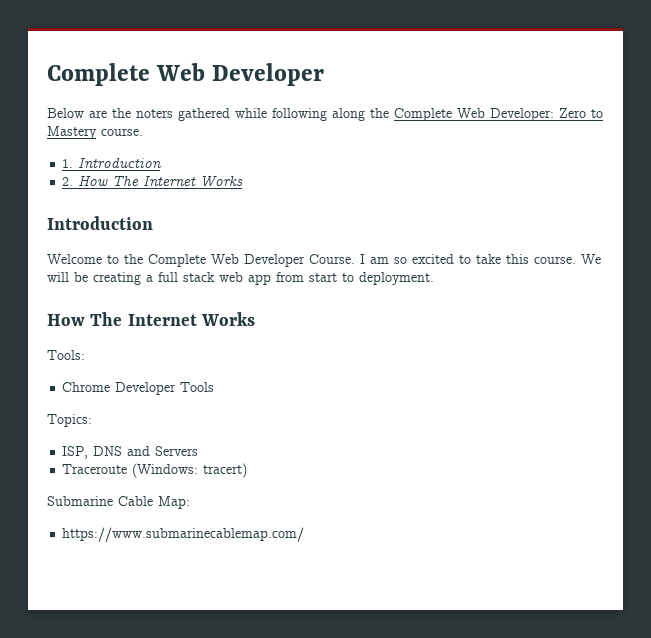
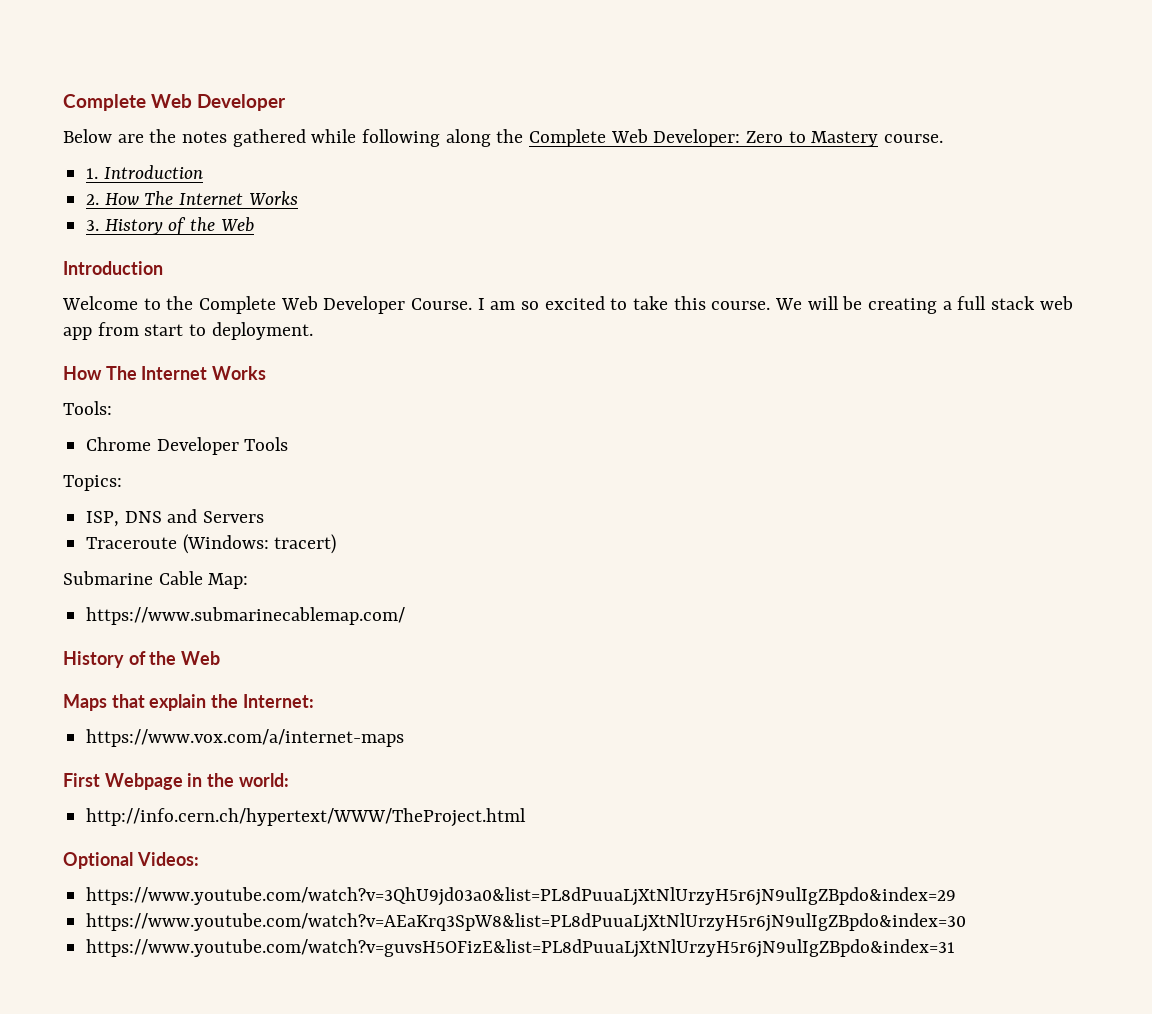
- Below are the noters gathered while following along the Complete Web Developer: Zero to Mastery course.
+ Below are the notes gathered while following along the Complete Web Developer: Zero to Mastery course.
+ 3. History of the Web
  https://www.submarinecablemap.com/
+ History of the Web
+ Maps that explain the Internet:
+ https://www.vox.com/a/internet-maps
+ First Webpage in the world:
+ http://info.cern.ch/hypertext/WWW/TheProject.html
+ Optional Videos:
+ https://www.youtube.com/watch?v=3QhU9jd03a0&list=PL8dPuuaLjXtNlUrzyH5r6jN9ulIgZBpdo&index=29
+ https://www.youtube.com/watch?v=AEaKrq3SpW8&list=PL8dPuuaLjXtNlUrzyH5r6jN9ulIgZBpdo&index=30
+ https://www.youtube.com/watch?v=guvsH5OFizE&list=PL8dPuuaLjXtNlUrzyH5r6jN9ulIgZBpdo&index=31

